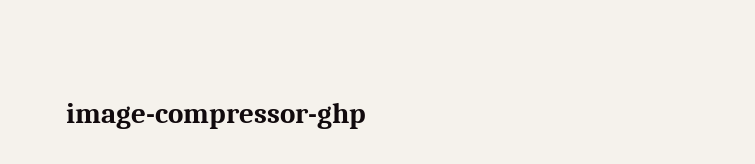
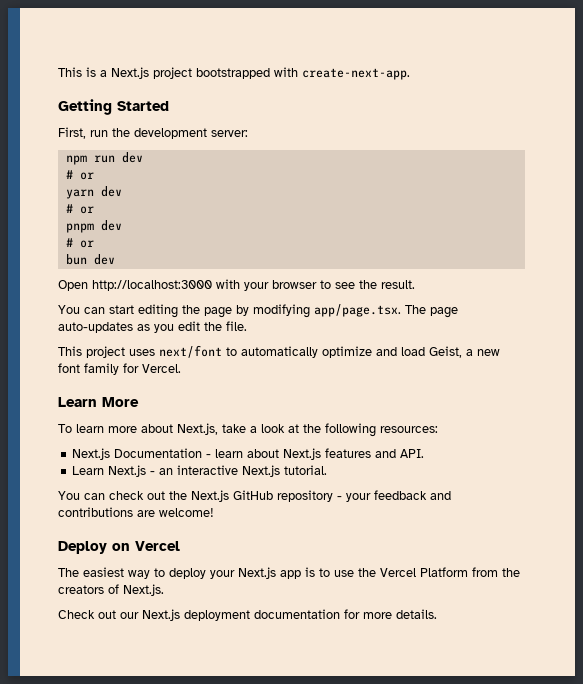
- image-compressor-ghp
+ This is a Next.js project bootstrapped with create-next-app.
+ Getting Started
+ First, run the development server:
+ npm run dev
+ # or
+ yarn dev
+ # or
+ pnpm dev
+ # or
+ bun dev
+ Open http://localhost:3000 with your browser to see the result.
+ You can start editing the page by modifying app/page.tsx. The page auto-updates as you edit the file.
+ This project uses next/font to automatically optimize and load Geist, a new font family for Vercel.
+ Learn More
+ To learn more about Next.js, take a look at the following resources:
+ Next.js Documentation - learn about Next.js features and API.
+ Learn Next.js - an interactive Next.js tutorial.
+ You can check out the Next.js GitHub repository - your feedback and contributions are welcome!
+ Deploy on Vercel
+ The easiest way to deploy your Next.js app is to use the Vercel Platform from the creators of Next.js.
+ Check out our Next.js deployment documentation for more details.

